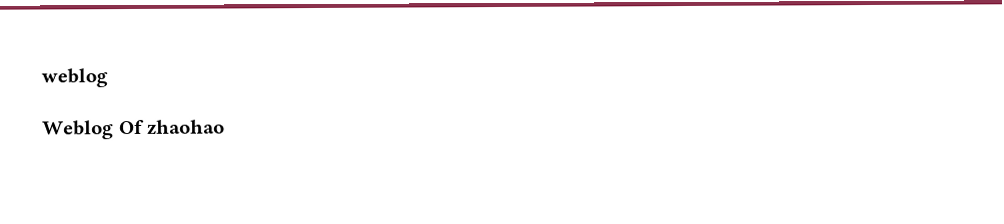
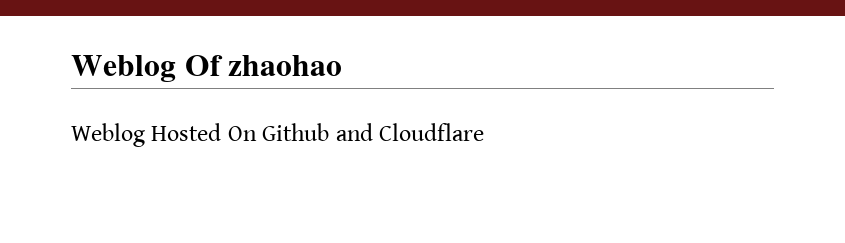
- weblog
+ Weblog Hosted On Github and Cloudflare

